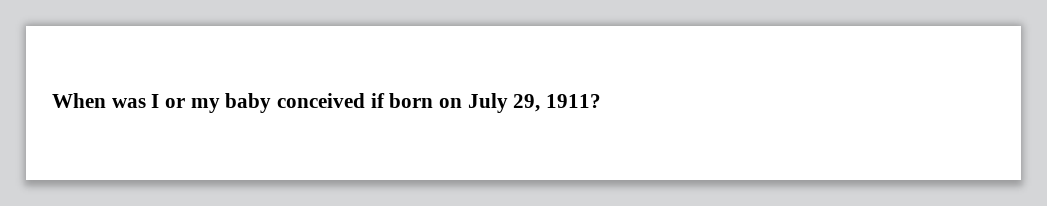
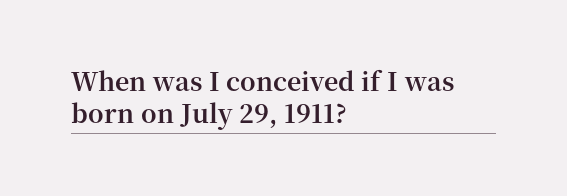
- When was I or my baby conceived if born on July 29, 1911?
+ When was I conceived if I was born on July 29, 1911?

